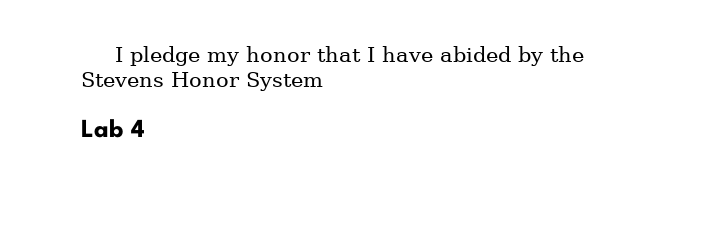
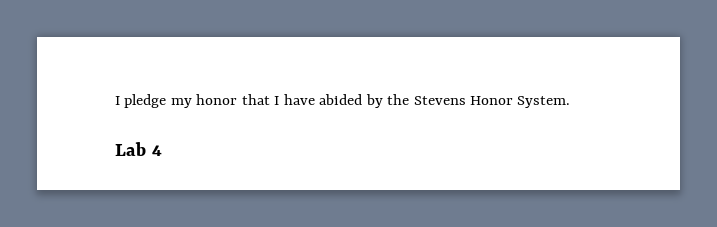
- I pledge my honor that I have abided by the Stevens Honor System
+ I pledge my honor that I have abided by the Stevens Honor System.

